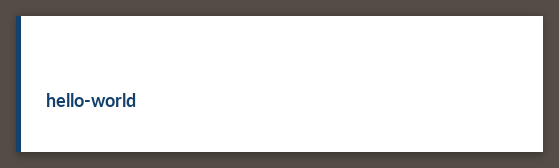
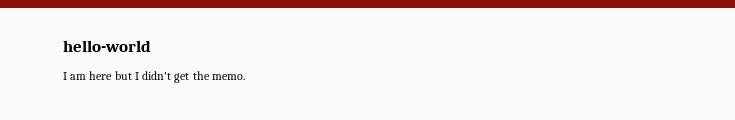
+ I am here but I didn't get the memo.

